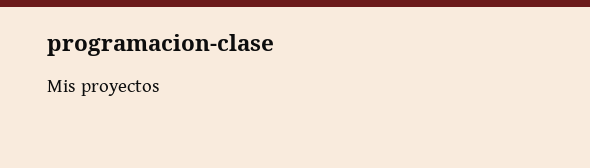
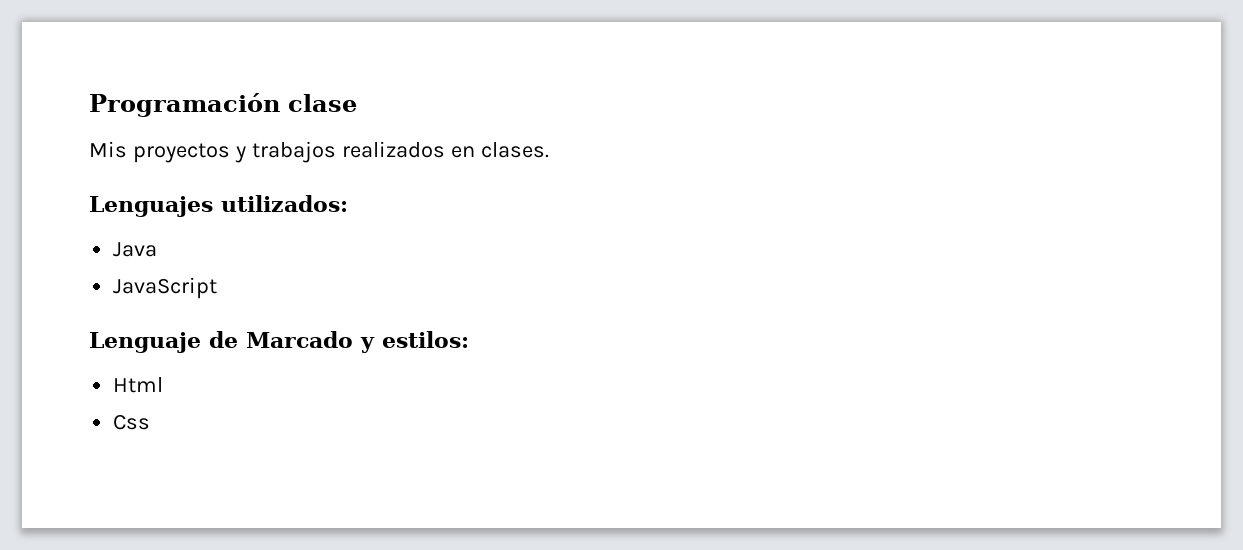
- programacion-clase
+ Programación clase
- Mis proyectos
+ Mis proyectos y trabajos realizados en clases.
+ Lenguajes utilizados:
+ Java
+ JavaScript
+ Lenguaje de Marcado y estilos:
+ Html
+ Css

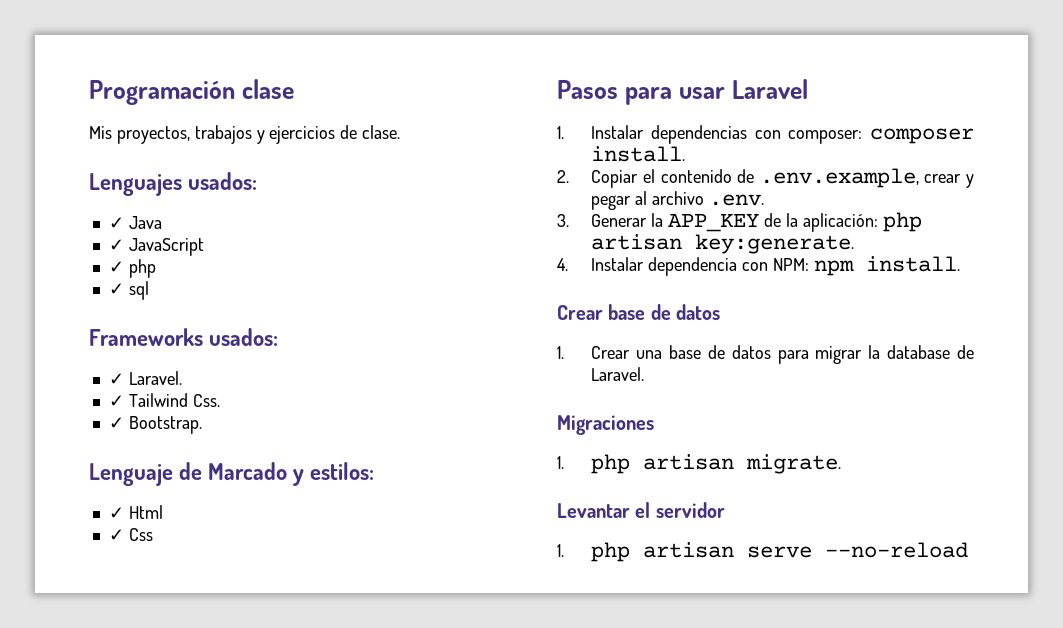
- Mis proyectos y trabajos realizados en clases.
+ Mis proyectos, trabajos y ejercicios de clase.
- Lenguajes utilizados:
- Java
+ Lenguajes usados:
+ ✓ Java
- JavaScript
+ ✓ JavaScript
+ ✓ php
+ ✓ sql
+ Frameworks usados:
+ ✓ Laravel.
+ ✓ Tailwind Css.
+ ✓ Bootstrap.
- Html
+ ✓ Html
- Css
+ ✓ Css
+ Pasos para usar Laravel
+ 1. Instalar dependencias con composer: composer install.
+ 2. Copiar el contenido de .env.example, crear y pegar al archivo .env.
+ 3. Generar la APP_KEY de la aplicación: php artisan key:generate.
+ 4. Instalar dependencia con NPM: npm install.
+ Crear base de datos
+ 1. Crear una base de datos para migrar la database de Laravel.
+ Migraciones
+ 1. php artisan migrate.
+ Levantar el servidor
+ 1. php artisan serve --no-reload

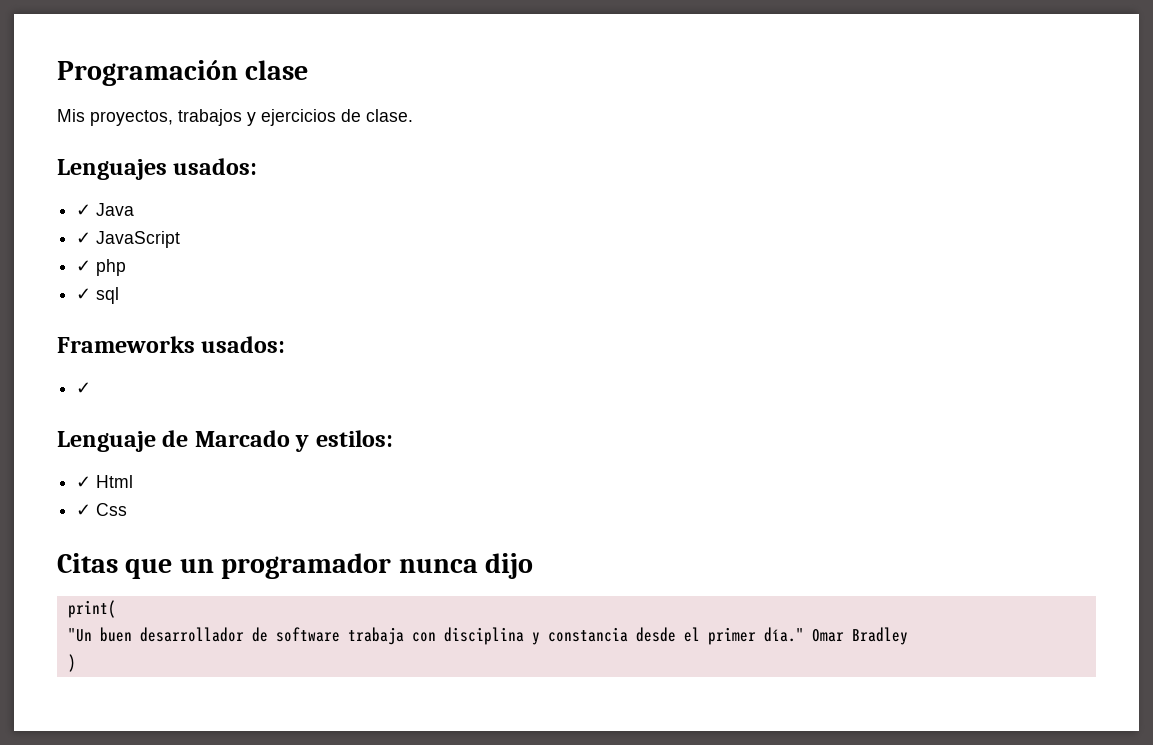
  Frameworks usados:
- ✓ Laravel.
- ✓ Tailwind Css.
- ✓ Bootstrap.
+ ✓
- Pasos para usar Laravel
- 1. Instalar dependencias con composer: composer install.
- 2. Copiar el contenido de .env.example, crear y pegar al archivo .env.
- 3. Generar la APP_KEY de la aplicación: php artisan key:generate.
- 4. Instalar dependencia con NPM: npm install.
- Crear base de datos
- 1. Crear una base de datos para migrar la database de Laravel.
- Migraciones
- 1. php artisan migrate.
- Levantar el servidor
- 1. php artisan serve --no-reload
+ Citas que un programador nunca dijo
+ print(
+ "Un buen desarrollador de software trabaja con disciplina y constancia desde el primer día." Omar Bradley
+ )

